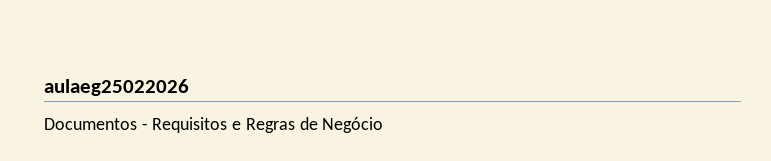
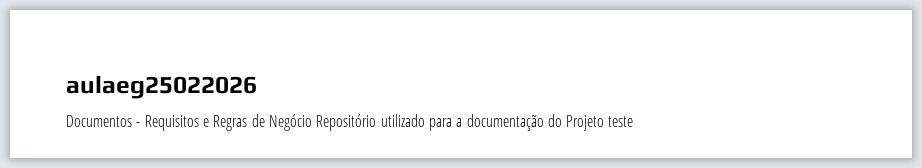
- Documentos - Requisitos e Regras de Negócio
+ Documentos - Requisitos e Regras de Negócio Repositório utilizado para a documentação do Projeto teste

